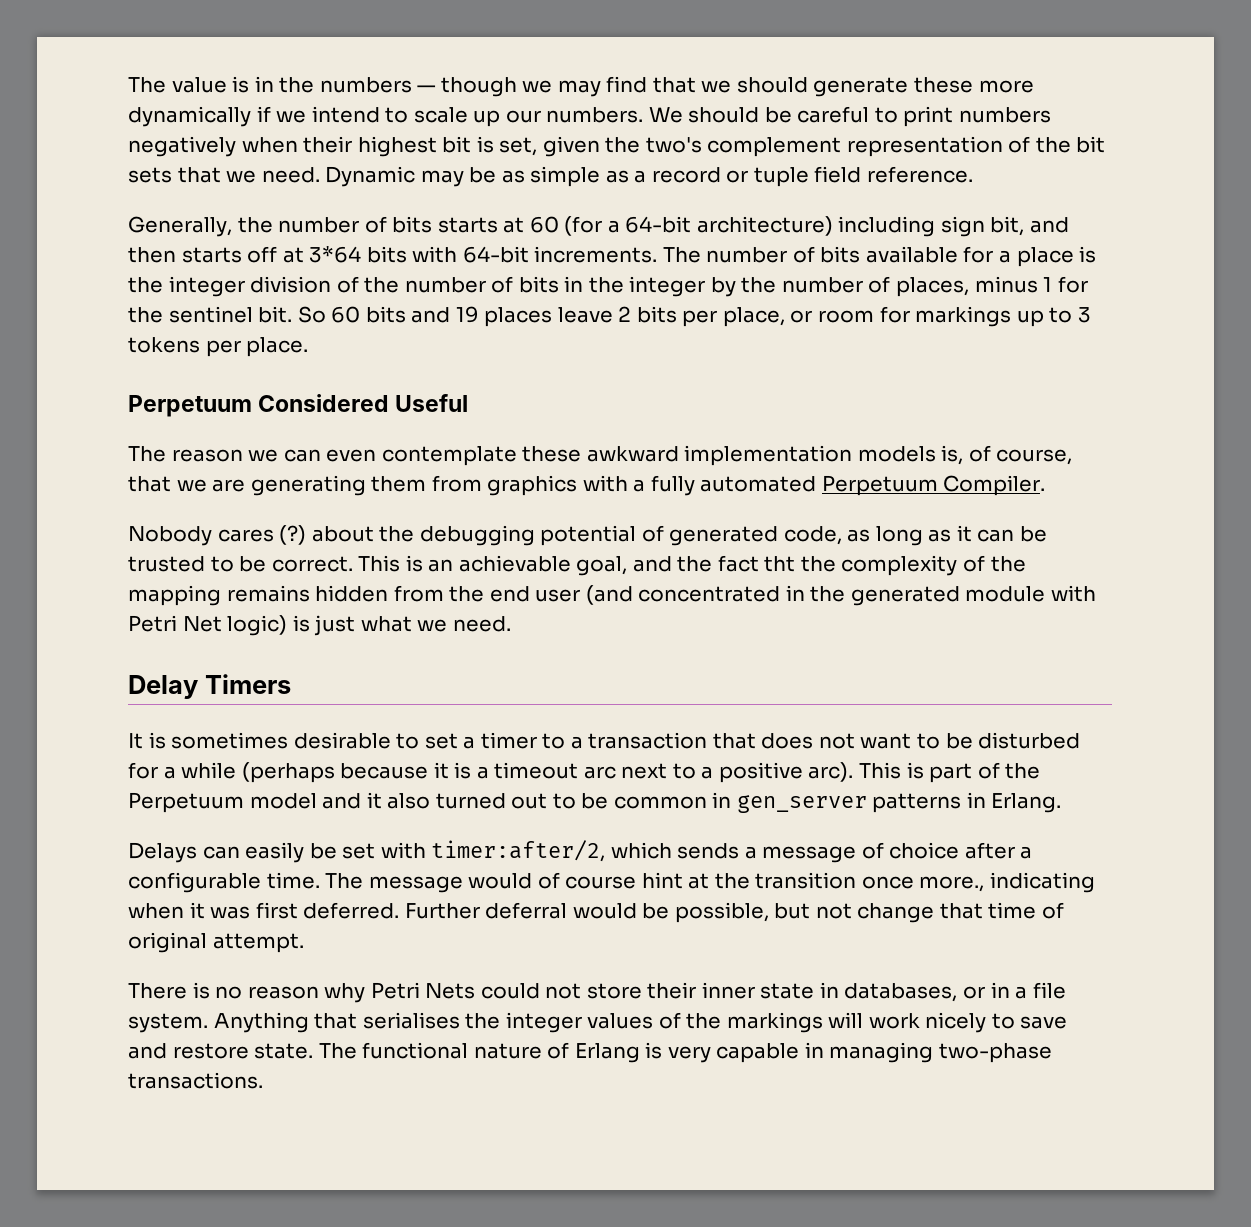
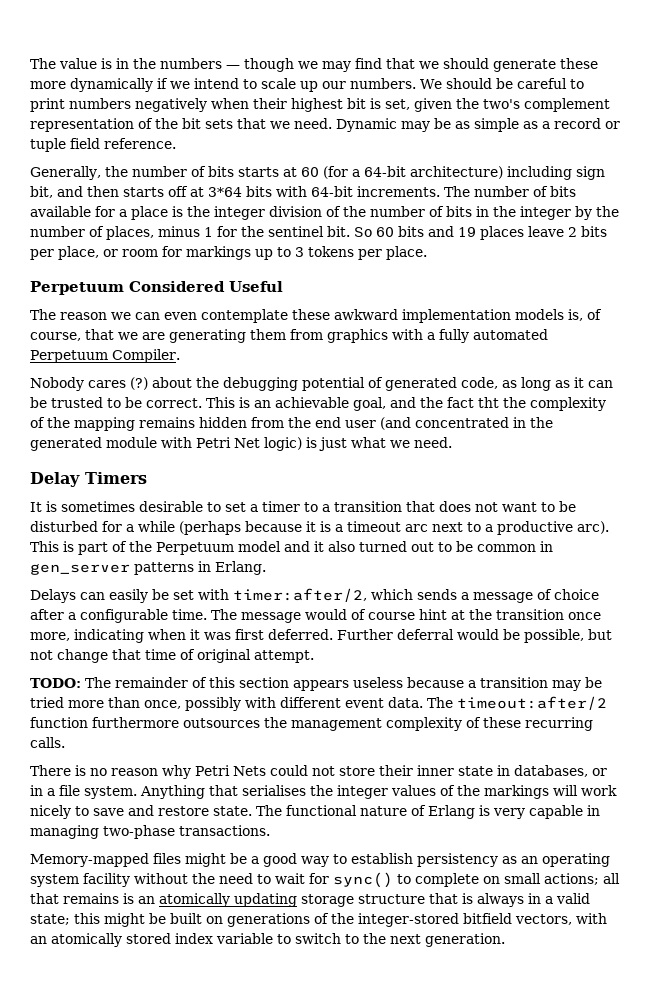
- It is sometimes desirable to set a timer to a transaction that does not want to be disturbed for a while (perhaps because it is a timeout arc next to a positive arc).
+ It is sometimes desirable to set a timer to a transition that does not want to be disturbed for a while (perhaps because it is a timeout arc next to a productive arc).
- The message would of course hint at the transition once more., indicating when it was first deferred.
+ The message would of course hint at the transition once more, indicating when it was first deferred.
+ TODO: The remainder of this section appears useless because a transition may be tried more than once, possibly with different event data. The timeout:after/2 function furthermore outsources the management complexity of these recurring calls.
+ Memory-mapped files might be a good way to establish persistency as an operating system facility without the need to wait for sync() to complete on small actions; all that remains is an atomically updating storage structure that is always in a valid state; this might be built on generations of the integer-stored bitfield vectors, with an atomically stored index variable to switch to the next generation.

